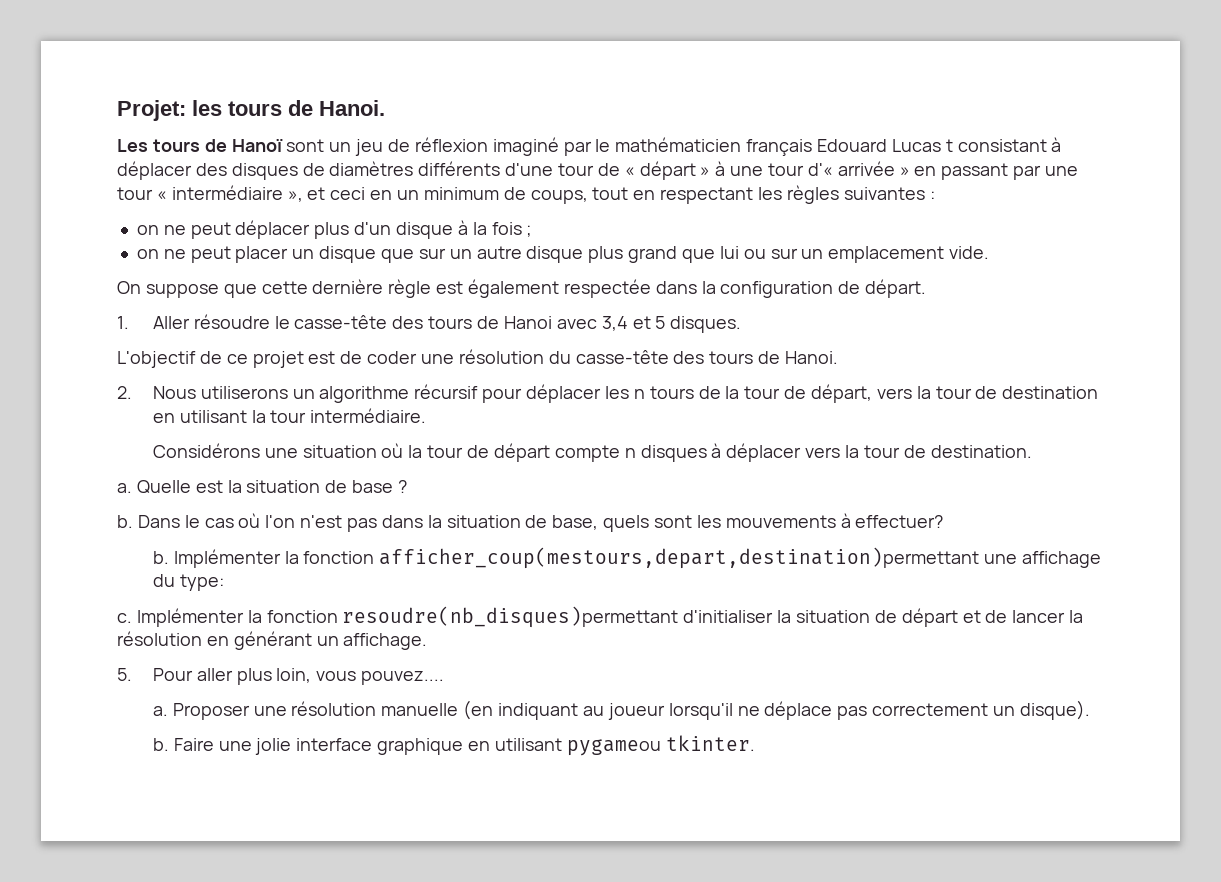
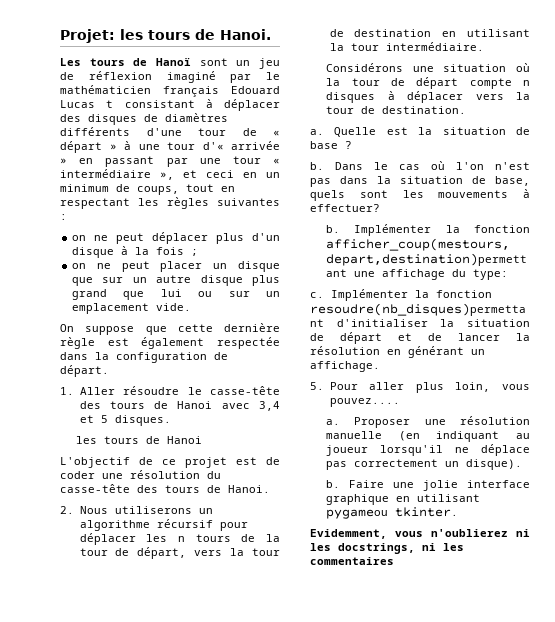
+ les tours de Hanoi
+ Evidemment, vous n'oublierez ni les docstrings, ni les commentaires

